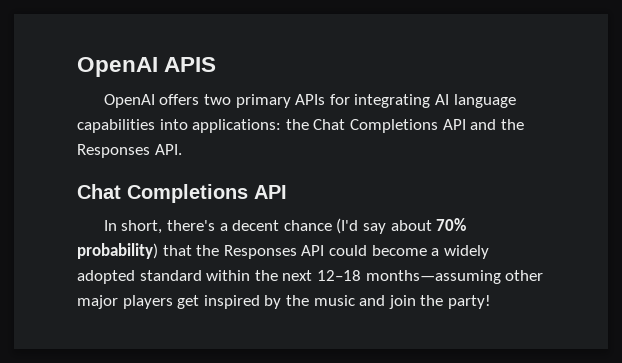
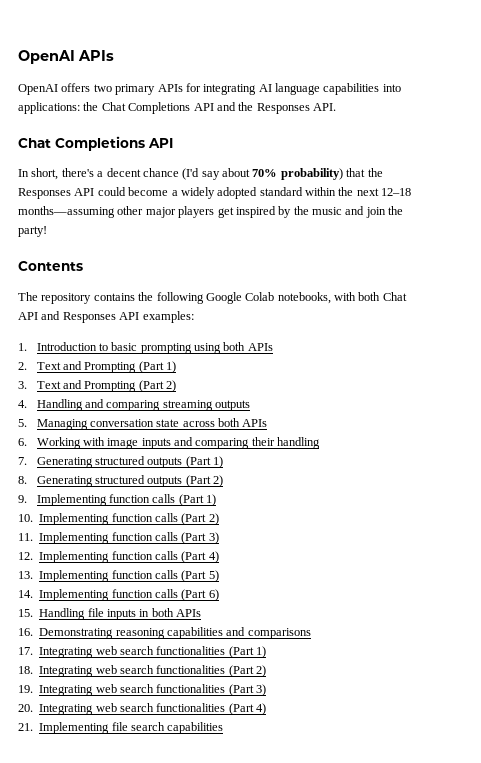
- OpenAI APIS
+ OpenAI APIs
+ Contents
+ The repository contains the following Google Colab notebooks, with both Chat API and Responses API examples:
+ 1. Introduction to basic prompting using both APIs
+ 2. Text and Prompting (Part 1)
+ 3. Text and Prompting (Part 2)
+ 4. Handling and comparing streaming outputs
+ 5. Managing conversation state across both APIs
+ 6. Working with image inputs and comparing their handling
+ 7. Generating structured outputs (Part 1)
+ 8. Generating structured outputs (Part 2)
+ 9. Implementing function calls (Part 1)
+ 10. Implementing function calls (Part 2)
+ 11. Implementing function calls (Part 3)
+ 12. Implementing function calls (Part 4)
+ 13. Implementing function calls (Part 5)
+ 14. Implementing function calls (Part 6)
+ 15. Handling file inputs in both APIs
+ 16. Demonstrating reasoning capabilities and comparisons
+ 17. Integrating web search functionalities (Part 1)
+ 18. Integrating web search functionalities (Part 2)
+ 19. Integrating web search functionalities (Part 3)
+ 20. Integrating web search functionalities (Part 4)
+ 21. Implementing file search capabilities

